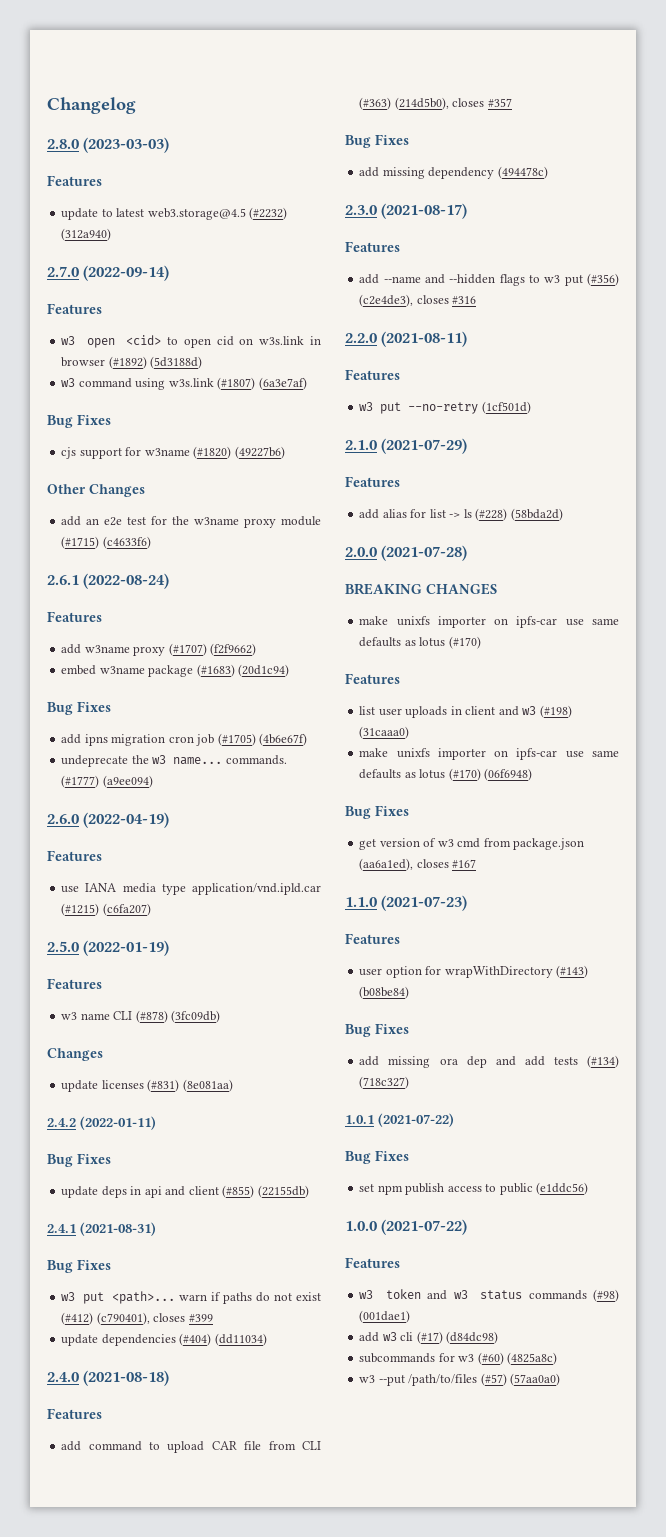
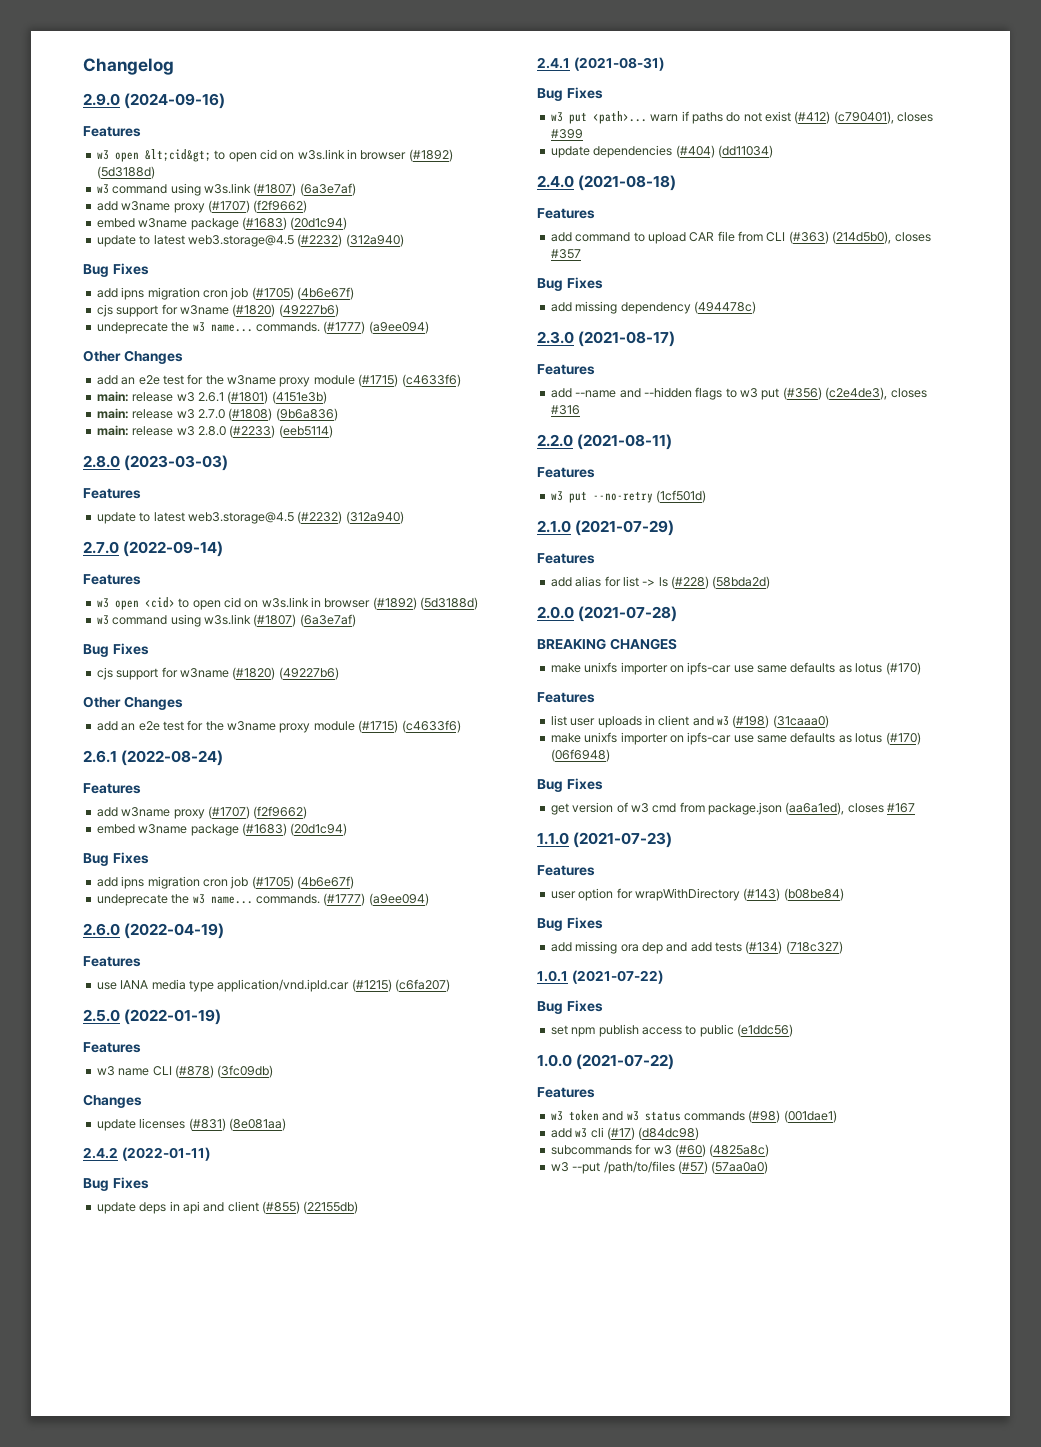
+ 2.9.0 (2024-09-16)
+ Features
+ w3 open &lt;cid&gt; to open cid on w3s.link in browser (#1892) (5d3188d)
+ w3 command using w3s.link (#1807) (6a3e7af)
+ add w3name proxy (#1707) (f2f9662)
+ embed w3name package (#1683) (20d1c94)
+ update to latest web3.storage@4.5 (#2232) (312a940)
+ Bug Fixes
+ add ipns migration cron job (#1705) (4b6e67f)
+ cjs support for w3name (#1820) (49227b6)
+ undeprecate the w3 name... commands. (#1777) (a9ee094)
+ Other Changes
+ add an e2e test for the w3name proxy module (#1715) (c4633f6)
+ main: release w3 2.6.1 (#1801) (4151e3b)
+ main: release w3 2.7.0 (#1808) (9b6a836)
+ main: release w3 2.8.0 (#2233) (eeb5114)

